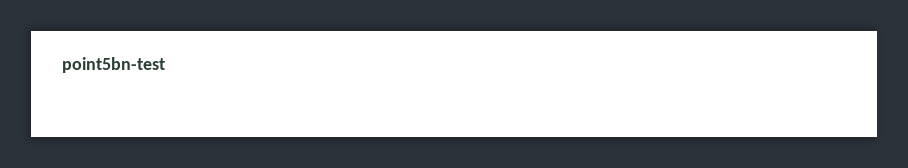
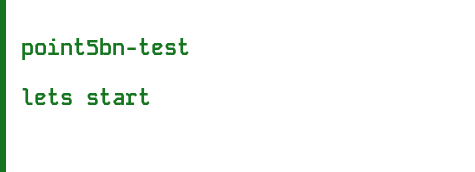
+ lets start

